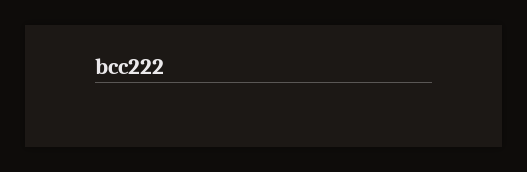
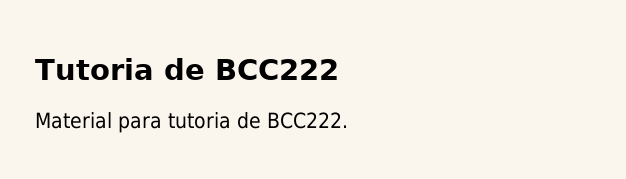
- bcc222
+ Tutoria de BCC222
+ Material para tutoria de BCC222.

